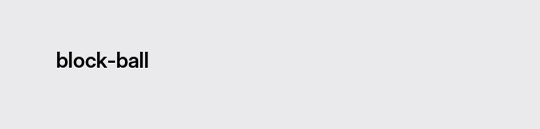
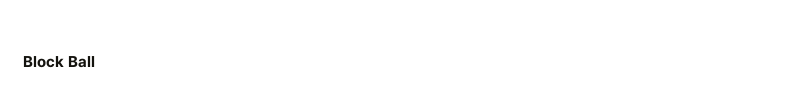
- block-ball
+ Block Ball

